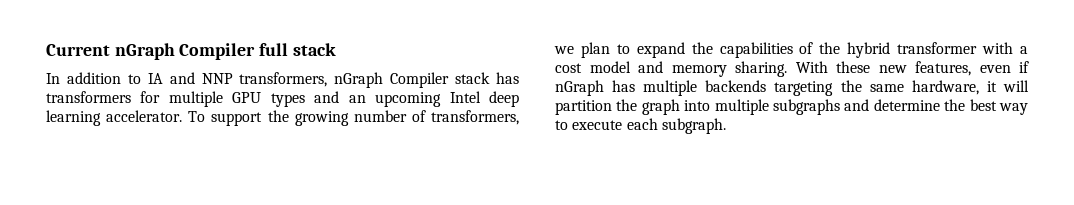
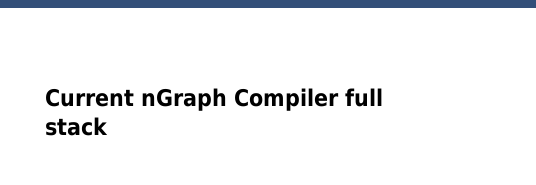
- In addition to IA and NNP transformers, nGraph Compiler stack has transformers for multiple GPU types and an upcoming Intel deep learning accelerator. To support the growing number of transformers, we plan to expand the capabilities of the hybrid transformer with a cost model and memory sharing. With these new features, even if nGraph has multiple backends targeting the same hardware, it will partition the graph into multiple subgraphs and determine the best way to execute each subgraph.

